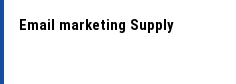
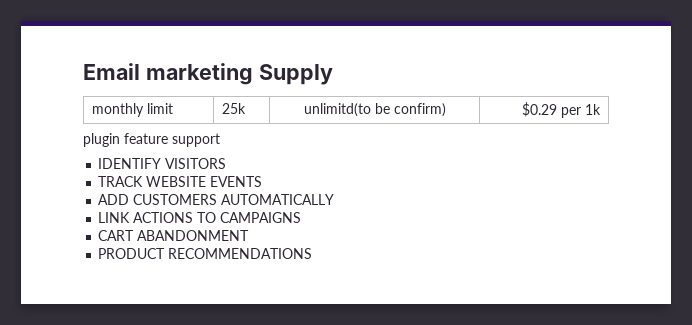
+ monthly limit | 25k | unlimitd(to be confirm) | $0.29 per 1k
+ plugin feature support
+ IDENTIFY VISITORS
+ TRACK WEBSITE EVENTS
+ ADD CUSTOMERS AUTOMATICALLY
+ LINK ACTIONS TO CAMPAIGNS
+ CART ABANDONMENT
+ PRODUCT RECOMMENDATIONS

